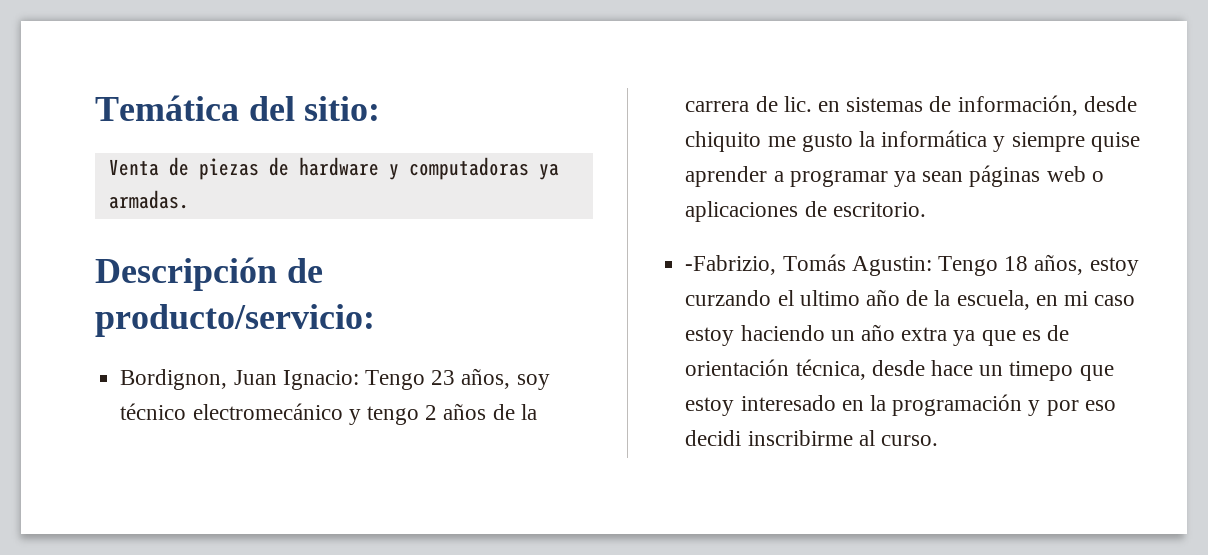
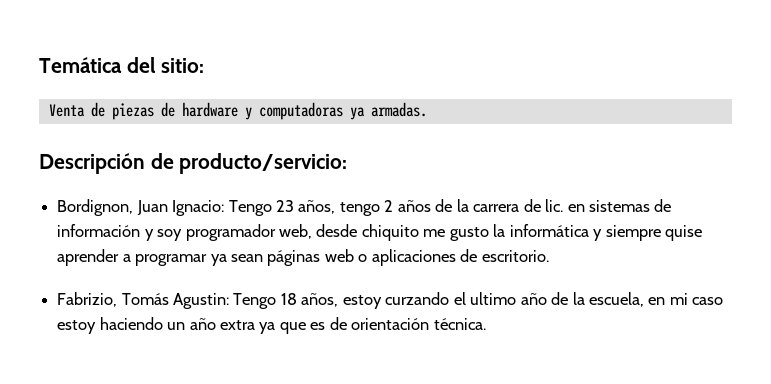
- Bordignon, Juan Ignacio: Tengo 23 años, soy técnico electromecánico y tengo 2 años de la carrera de lic. en sistemas de información, desde chiquito me gusto la informática y siempre quise aprender a programar ya sean páginas web o aplicaciones de escritorio.
+ Bordignon, Juan Ignacio: Tengo 23 años, tengo 2 años de la carrera de lic. en sistemas de información y soy programador web, desde chiquito me gusto la informática y siempre quise aprender a programar ya sean páginas web o aplicaciones de escritorio.
- -Fabrizio, Tomás Agustin: Tengo 18 años, estoy curzando el ultimo año de la escuela, en mi caso estoy haciendo un año extra ya que es de orientación técnica, desde hace un timepo que estoy interesado en la programación y por eso decidi inscribirme al curso.
+ Fabrizio, Tomás Agustin: Tengo 18 años, estoy curzando el ultimo año de la escuela, en mi caso estoy haciendo un año extra ya que es de orientación técnica.

